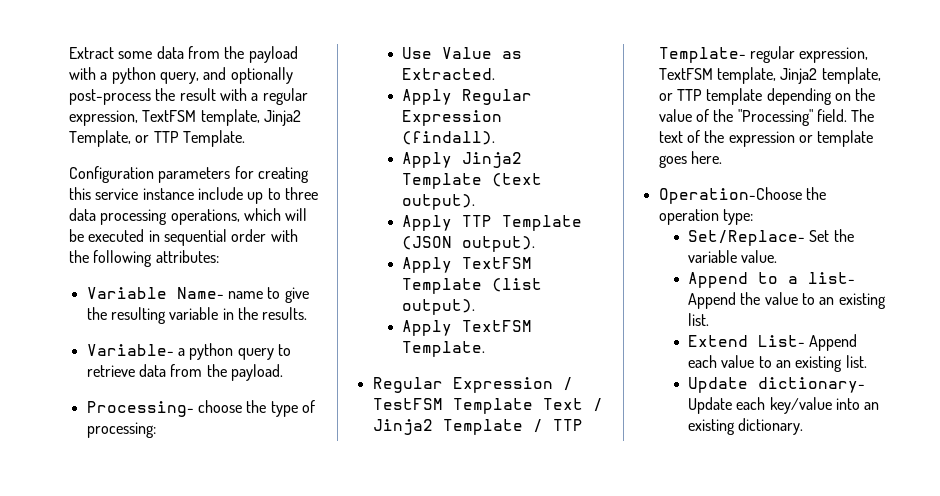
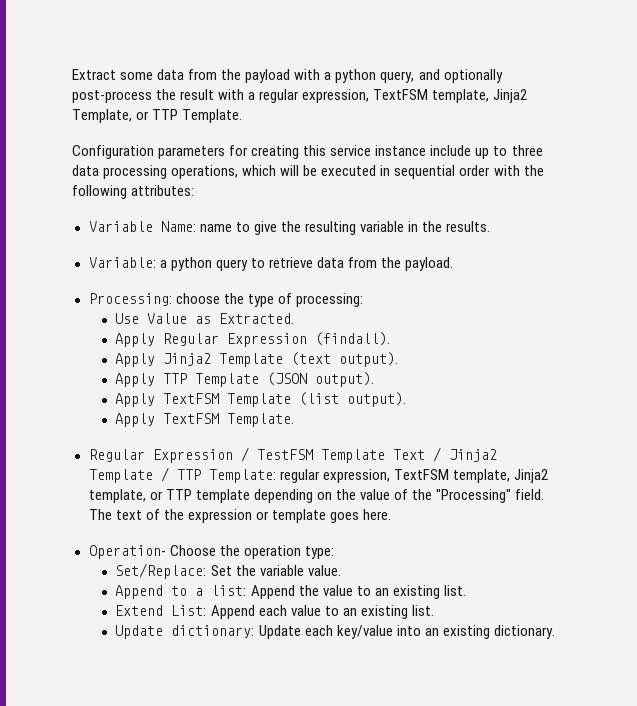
- Variable Name- name to give the resulting variable in the results.
+ Variable Name: name to give the resulting variable in the results.
- Variable- a python query to retrieve data from the payload.
+ Variable: a python query to retrieve data from the payload.
- Processing- choose the type of processing:
+ Processing: choose the type of processing:
- Regular Expression / TestFSM Template Text / Jinja2 Template / TTP Template- regular expression, TextFSM template, Jinja2 template, or TTP template depending on the value of the "Processing" field.
+ Regular Expression / TestFSM Template Text / Jinja2 Template / TTP Template: regular expression, TextFSM template, Jinja2 template, or TTP template depending on the value of the "Processing" field.
- Operation-Choose the operation type:
+ Operation- Choose the operation type:
- Set/Replace- Set the variable value.
+ Set/Replace: Set the variable value.
- Append to a list- Append the value to an existing list.
+ Append to a list: Append the value to an existing list.
- Extend List- Append each value to an existing list.
+ Extend List: Append each value to an existing list.
- Update dictionary- Update each key/value into an existing dictionary.
+ Update dictionary: Update each key/value into an existing dictionary.

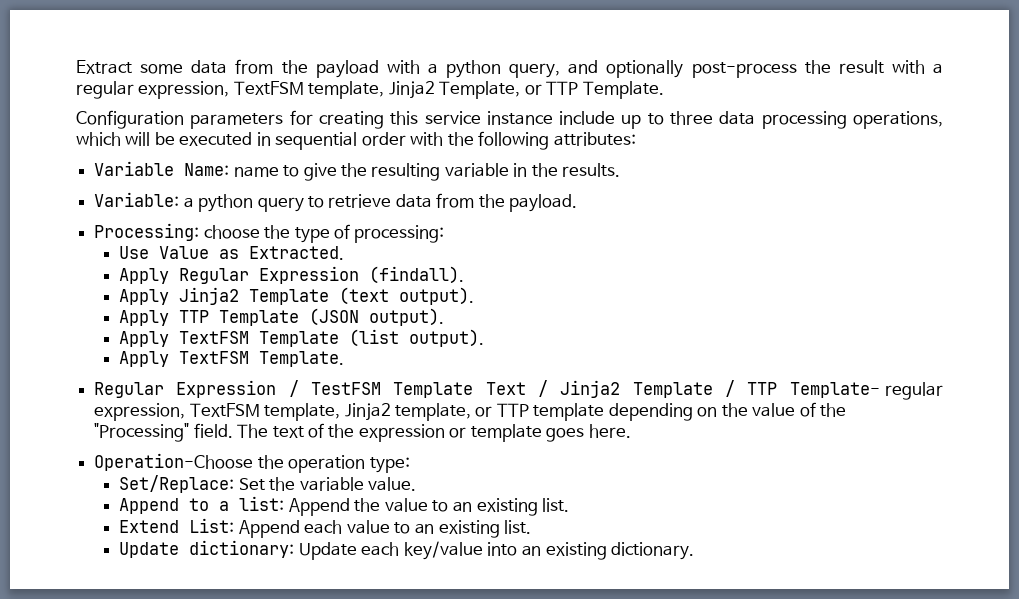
- Regular Expression / TestFSM Template Text / Jinja2 Template / TTP Template: regular expression, TextFSM template, Jinja2 template, or TTP template depending on the value of the "Processing" field.
+ Regular Expression / TestFSM Template Text / Jinja2 Template / TTP Template- regular expression, TextFSM template, Jinja2 template, or TTP template depending on the value of the "Processing" field.
- Operation- Choose the operation type:
+ Operation-Choose the operation type:

